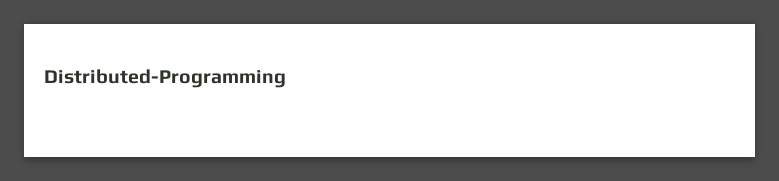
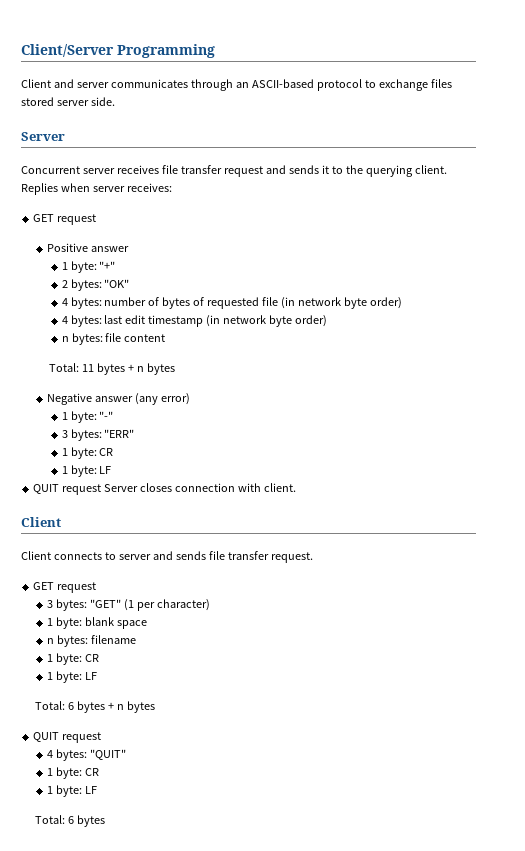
- Distributed-Programming
+ Client/Server Programming
+ Client and server communicates through an ASCII-based protocol to exchange files stored server side.
+ Server
+ Concurrent server receives file transfer request and sends it to the querying client. Replies when server receives:
+ GET request
+ Positive answer
+ 1 byte: "+"
+ 2 bytes: "OK"
+ 4 bytes: number of bytes of requested file (in network byte order)
+ 4 bytes: last edit timestamp (in network byte order)
+ n bytes: file content
+ Total: 11 bytes + n bytes
+ Negative answer (any error)
+ 1 byte: "-"
+ 3 bytes: "ERR"
+ 1 byte: CR
+ 1 byte: LF
+ QUIT request Server closes connection with client.
+ Client
+ Client connects to server and sends file transfer request.
+ GET request
+ 3 bytes: "GET" (1 per character)
+ 1 byte: blank space
+ n bytes: filename
+ 1 byte: CR
+ 1 byte: LF
+ Total: 6 bytes + n bytes
+ QUIT request
+ 4 bytes: "QUIT"
+ 1 byte: CR
+ 1 byte: LF
+ Total: 6 bytes

